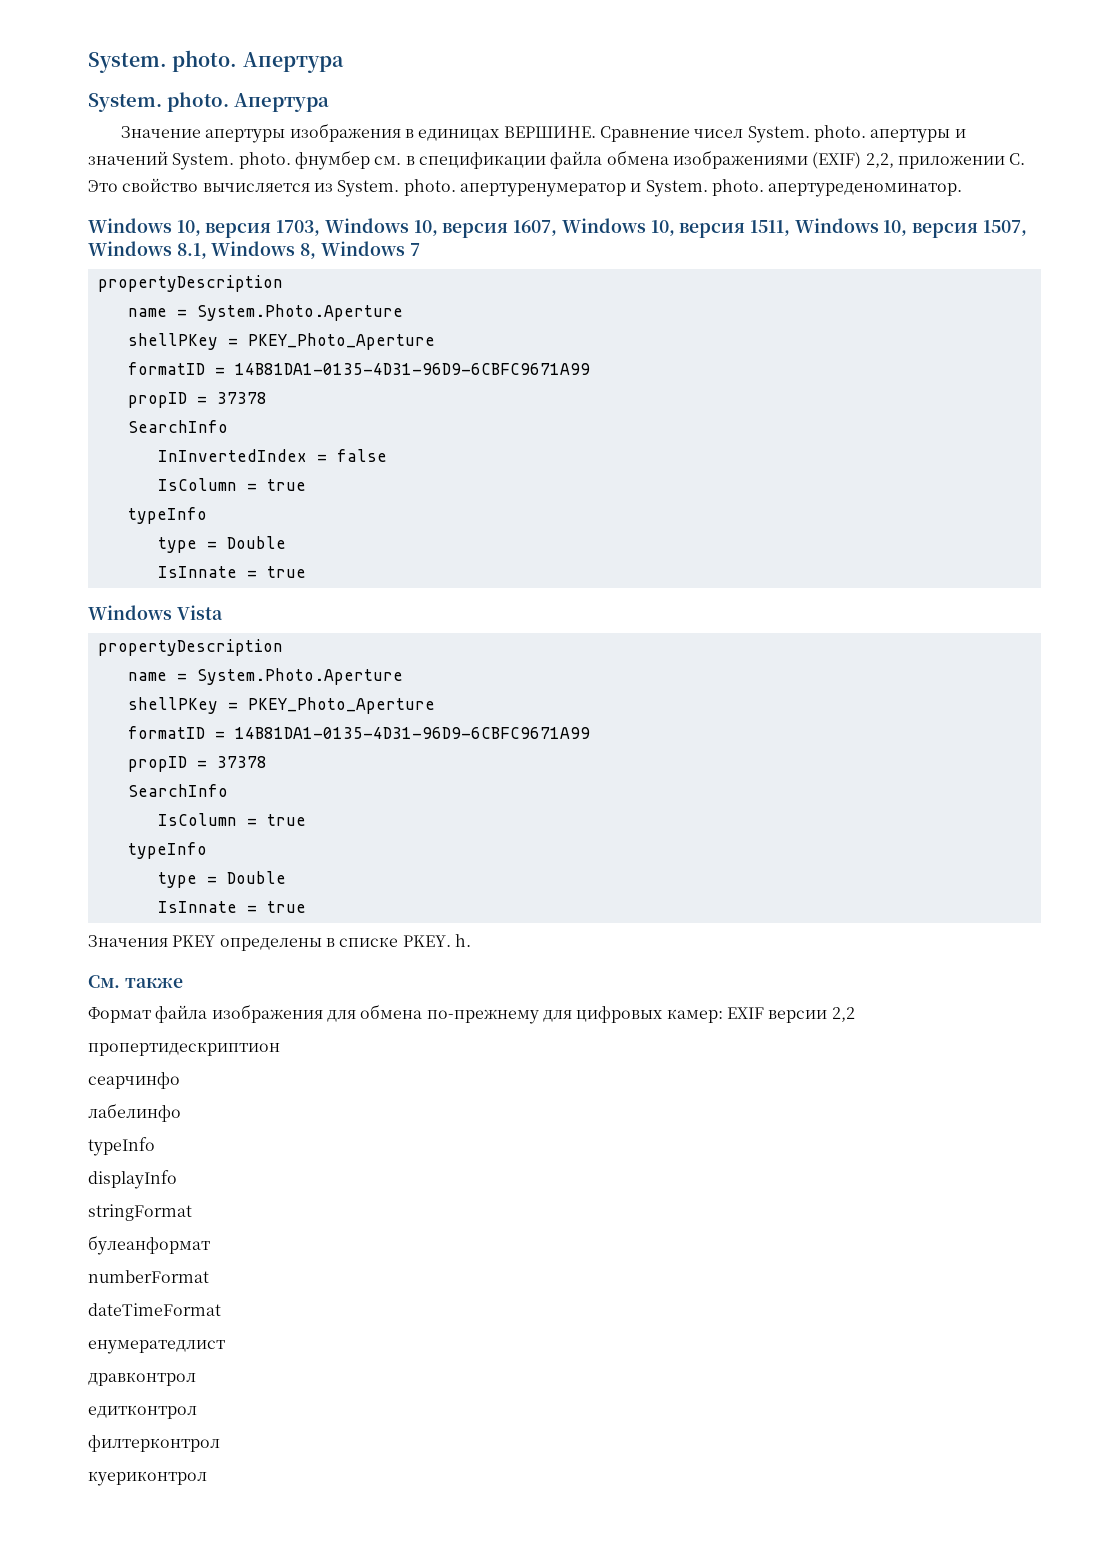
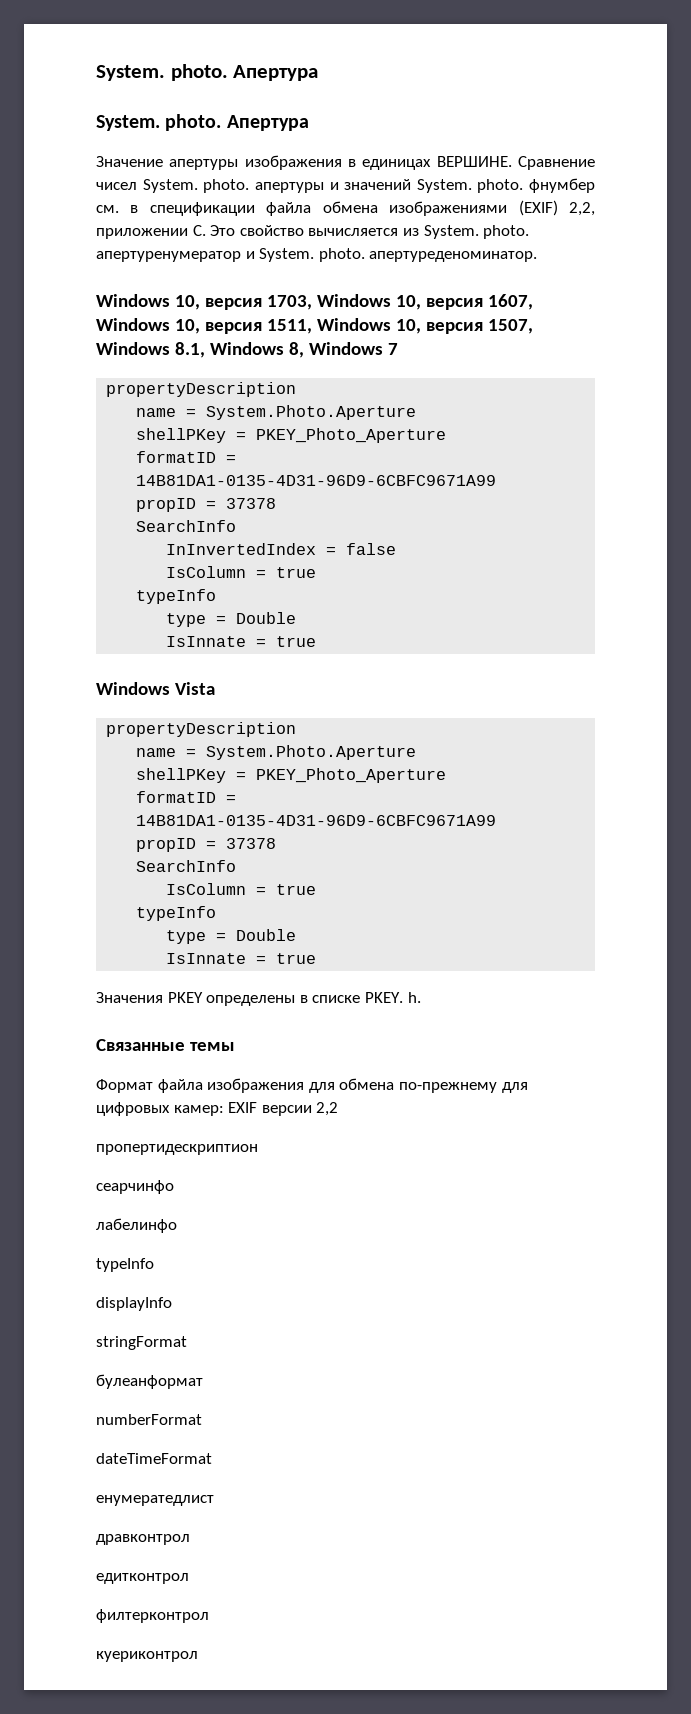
- См. также
+ Связанные темы

